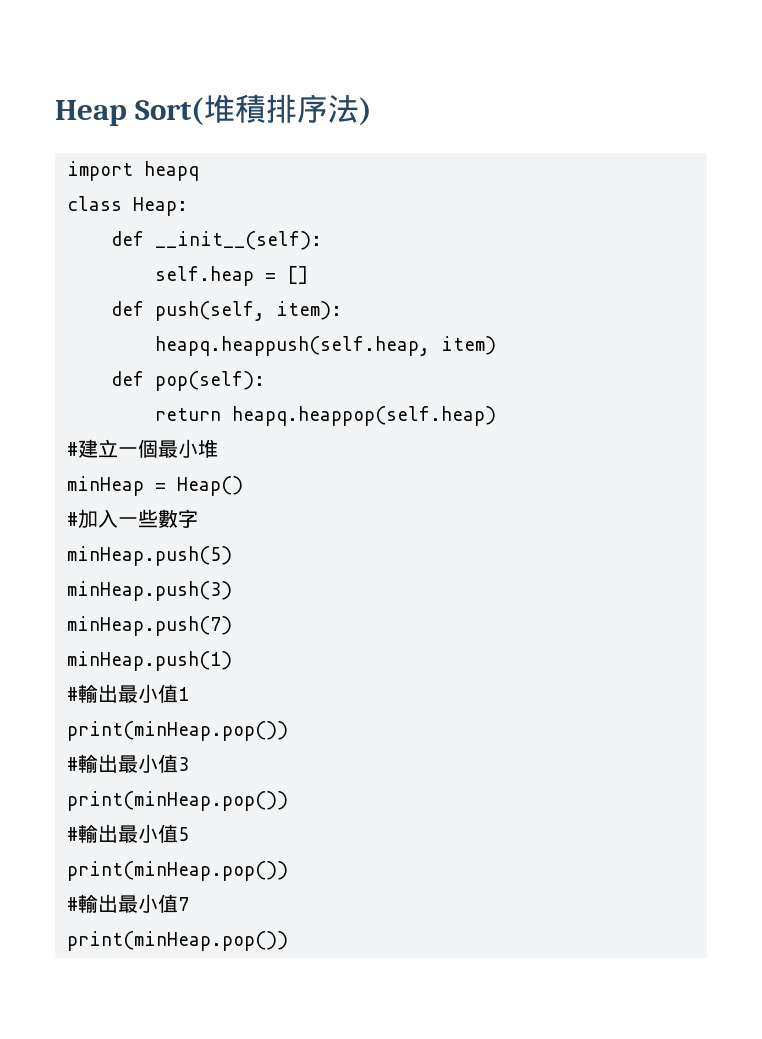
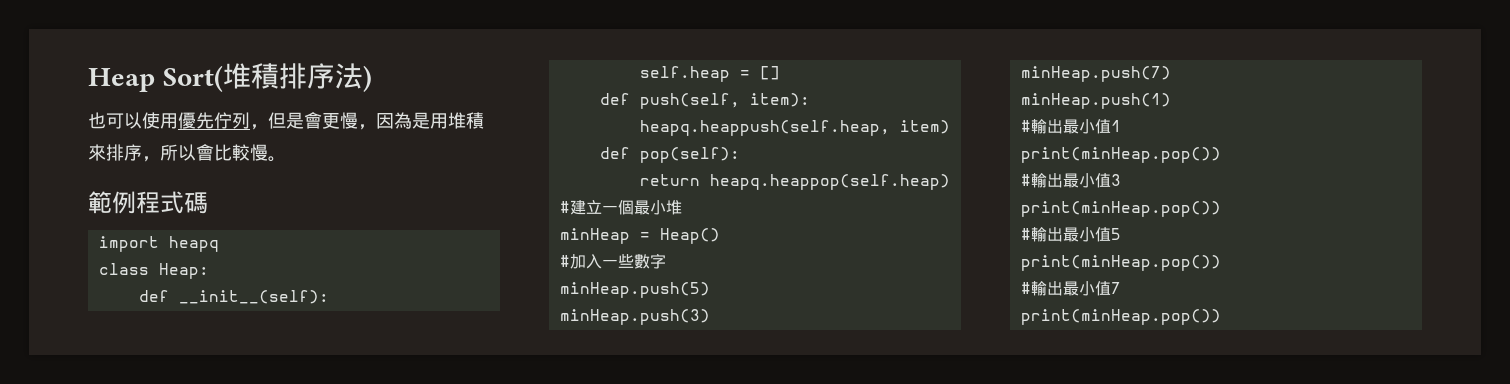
+ 也可以使用優先佇列，但是會更慢，因為是用堆積來排序，所以會比較慢。
+ 範例程式碼

